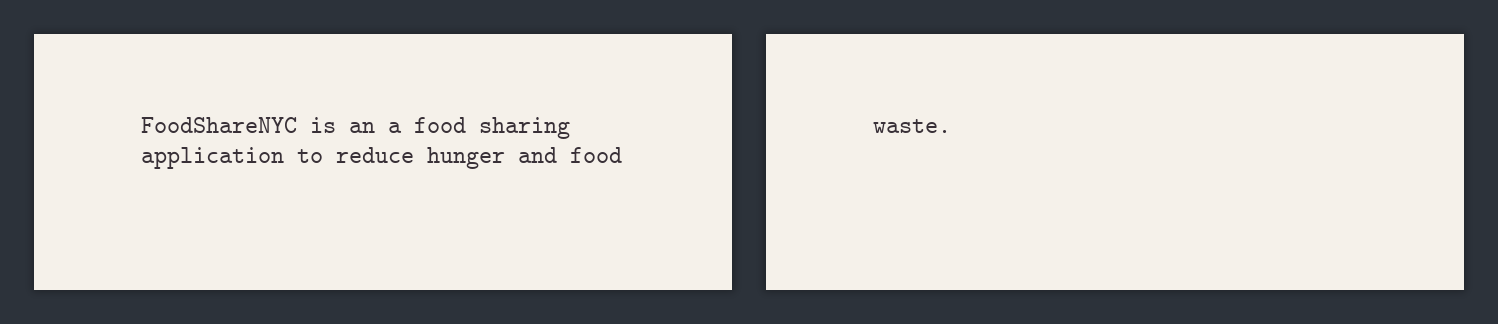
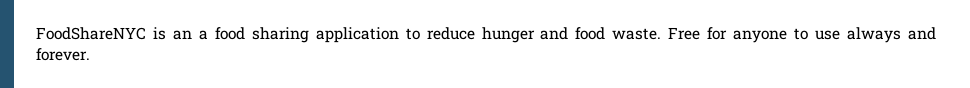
+ Free for anyone to use always and forever.

